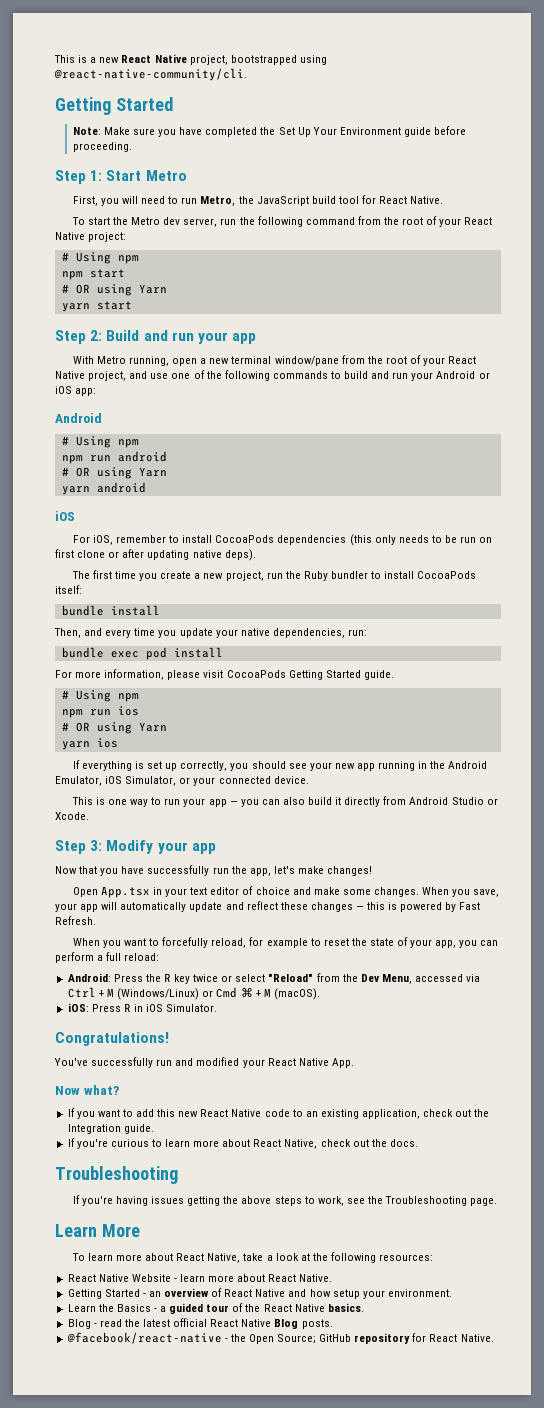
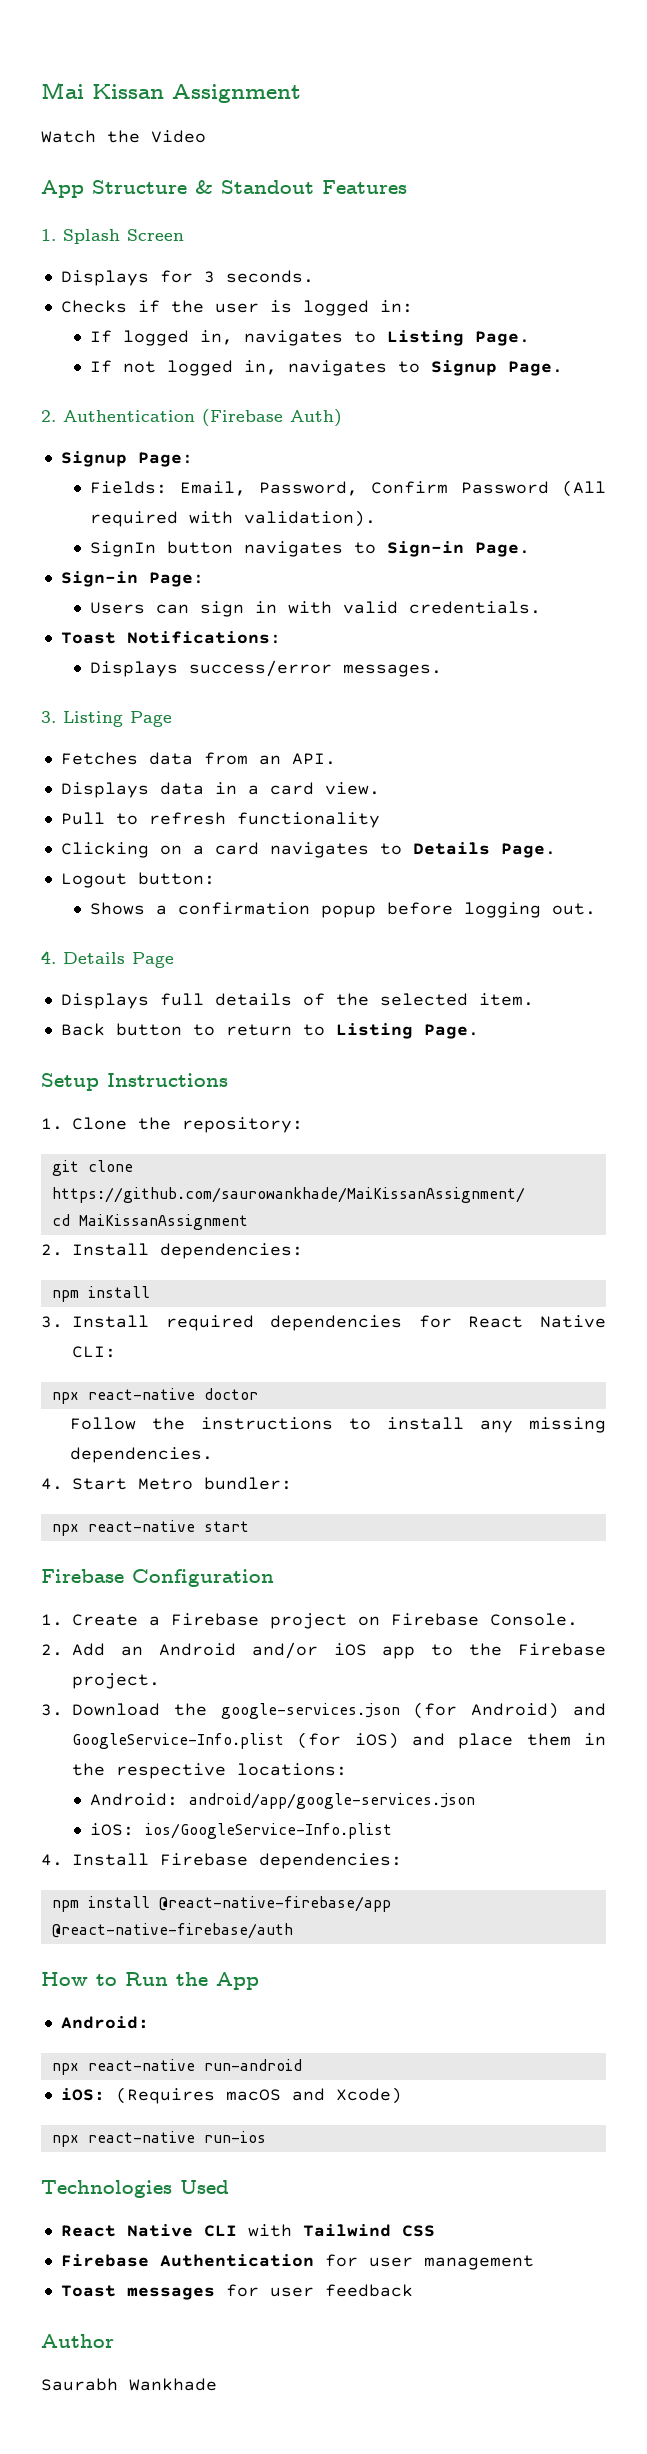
- This is a new React Native project, bootstrapped using @react-native-community/cli.
- Getting Started
- Note: Make sure you have completed the Set Up Your Environment guide before proceeding.
- Step 1: Start Metro
- First, you will need to run Metro, the JavaScript build tool for React Native.
- To start the Metro dev server, run the following command from the root of your React Native project:
- # Using npm
- npm start
- # OR using Yarn
- yarn start
- Step 2: Build and run your app
- With Metro running, open a new terminal window/pane from the root of your React Native project, and use one of the following commands to build and run your Android or iOS app:
- Android
- # Using npm
- npm run android
- # OR using Yarn
- yarn android
- iOS
- For iOS, remember to install CocoaPods dependencies (this only needs to be run on first clone or after updating native deps).
- The first time you create a new project, run the Ruby bundler to install CocoaPods itself:
- bundle install
- Then, and every time you update your native dependencies, run:
- bundle exec pod install
- For more information, please visit CocoaPods Getting Started guide.
- # Using npm
- npm run ios
- # OR using Yarn
- yarn ios
- If everything is set up correctly, you should see your new app running in the Android Emulator, iOS Simulator, or your connected device.
- This is one way to run your app — you can also build it directly from Android Studio or Xcode.
- Step 3: Modify your app
- Now that you have successfully run the app, let's make changes!
- Open App.tsx in your text editor of choice and make some changes. When you save, your app will automatically update and reflect these changes — this is powered by Fast Refresh.
- When you want to forcefully reload, for example to reset the state of your app, you can perform a full reload:
- Android: Press the R key twice or select "Reload" from the Dev Menu, accessed via Ctrl + M (Windows/Linux) or Cmd ⌘ + M (macOS).
- iOS: Press R in iOS Simulator.
- Congratulations!
- You've successfully run and modified your React Native App.
- Now what?
- If you want to add this new React Native code to an existing application, check out the Integration guide.
- If you're curious to learn more about React Native, check out the docs.
- Troubleshooting
- If you're having issues getting the above steps to work, see the Troubleshooting page.
- Learn More
- To learn more about React Native, take a look at the following resources:
- React Native Website - learn more about React Native.
- Getting Started - an overview of React Native and how setup your environment.
- Learn the Basics - a guided tour of the React Native basics.
- Blog - read the latest official React Native Blog posts.
- @facebook/react-native - the Open Source; GitHub repository for React Native.
+ Mai Kissan Assignment
+ Watch the Video
+ App Structure & Standout Features
+ 1. Splash Screen
+ Displays for 3 seconds.
+ Checks if the user is logged in:
+ If logged in, navigates to Listing Page.
+ If not logged in, navigates to Signup Page.
+ 2. Authentication (Firebase Auth)
+ Signup Page:
+ Fields: Email, Password, Confirm Password (All required with validation).
+ SignIn button navigates to Sign-in Page.
+ Sign-in Page:
+ Users can sign in with valid credentials.
+ Toast Notifications:
+ Displays success/error messages.
+ 3. Listing Page
+ Fetches data from an API.
+ Displays data in a card view.
+ Pull to refresh functionality
+ Clicking on a card navigates to Details Page.
+ Logout button:
+ Shows a confirmation popup before logging out.
+ 4. Details Page
+ Displays full details of the selected item.
+ Back button to return to Listing Page.
+ Setup Instructions
+ 1. Clone the repository:
+ git clone https://github.com/saurowankhade/MaiKissanAssignment/
+ cd MaiKissanAssignment
+ 2. Install dependencies:
+ npm install
+ 3. Install required dependencies for React Native CLI:
+ npx react-native doctor
+ Follow the instructions to install any missing dependencies.
+ 4. Start Metro bundler:
+ npx react-native start
+ Firebase Configuration
+ 1. Create a Firebase project on Firebase Console.
+ 2. Add an Android and/or iOS app to the Firebase project.
+ 3. Download the google-services.json (for Android) and GoogleService-Info.plist (for iOS) and place them in the respective locations:
+ Android: android/app/google-services.json
+ iOS: ios/GoogleService-Info.plist
+ 4. Install Firebase dependencies:
+ npm install @react-native-firebase/app @react-native-firebase/auth
+ How to Run the App
+ Android:
+ npx react-native run-android
+ iOS: (Requires macOS and Xcode)
+ npx react-native run-ios
+ Technologies Used
+ React Native CLI with Tailwind CSS
+ Firebase Authentication for user management
+ Toast messages for user feedback
+ Author
+ Saurabh Wankhade

